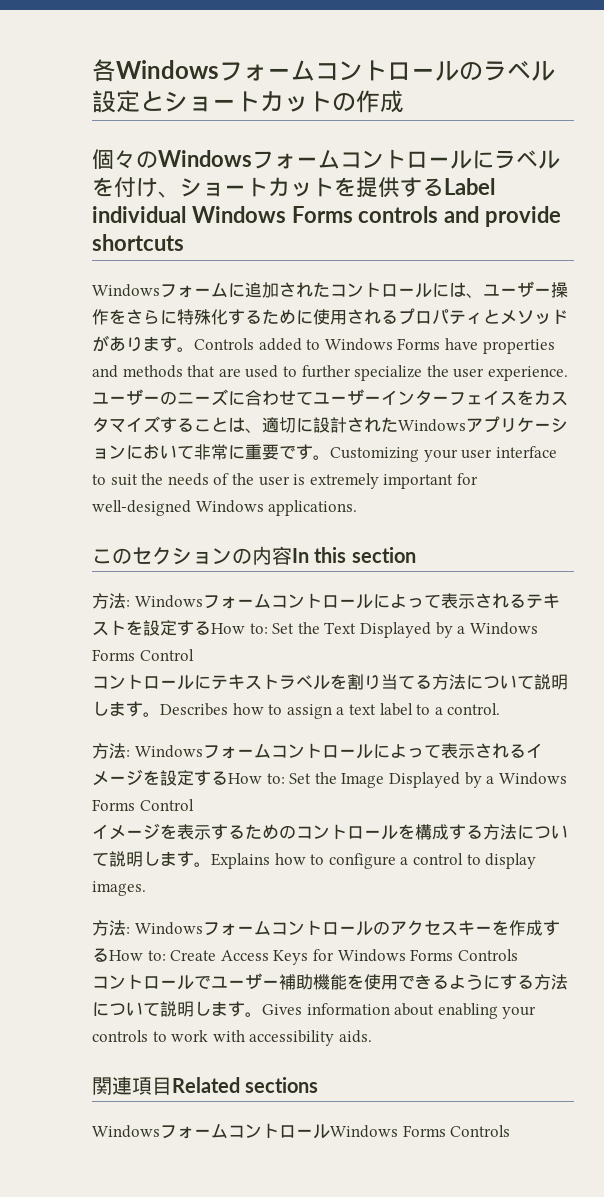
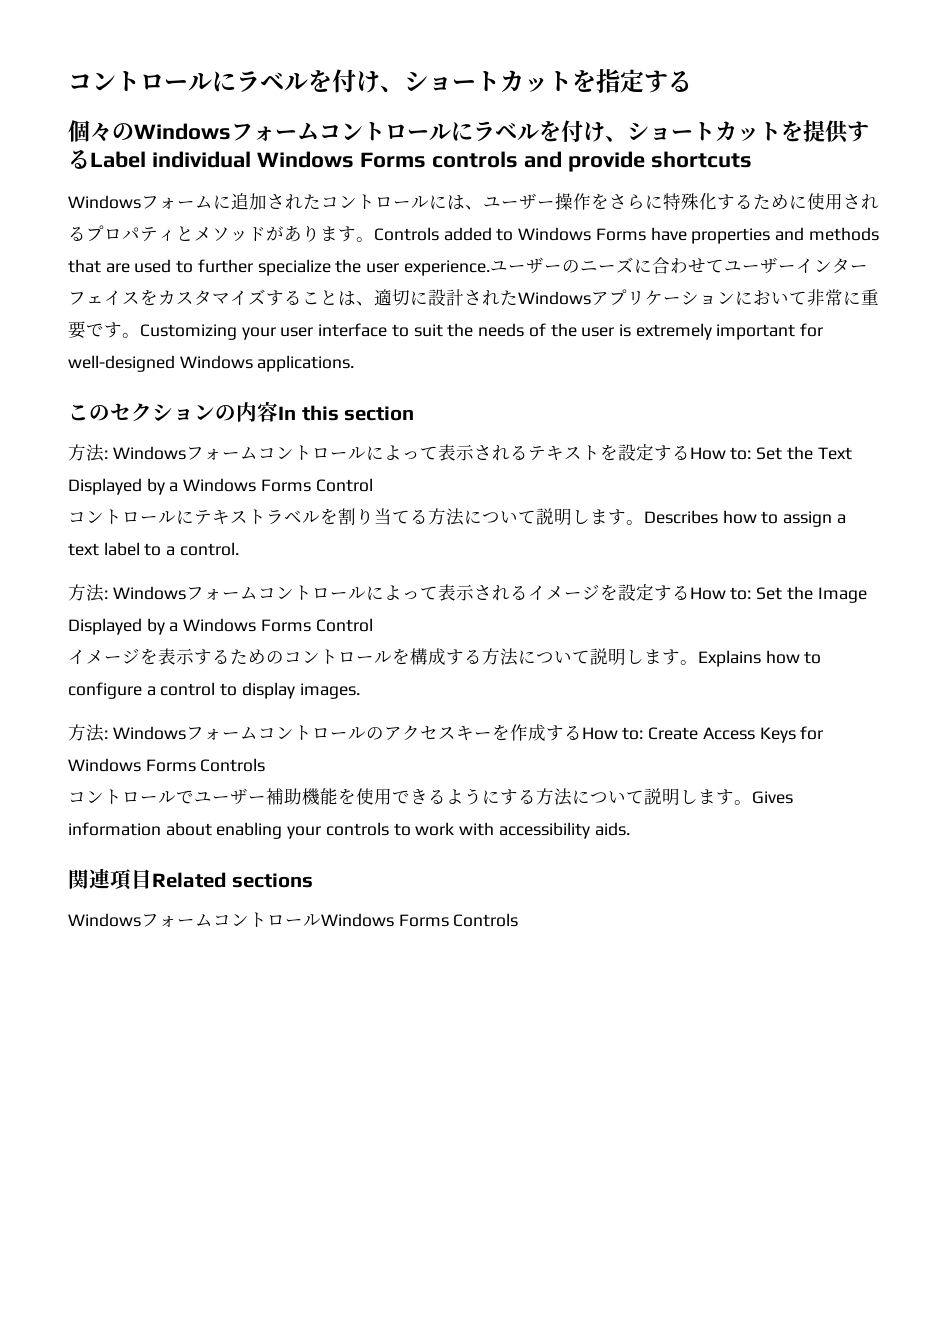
- 各Windowsフォームコントロールのラベル設定とショートカットの作成
+ コントロールにラベルを付け、ショートカットを指定する

